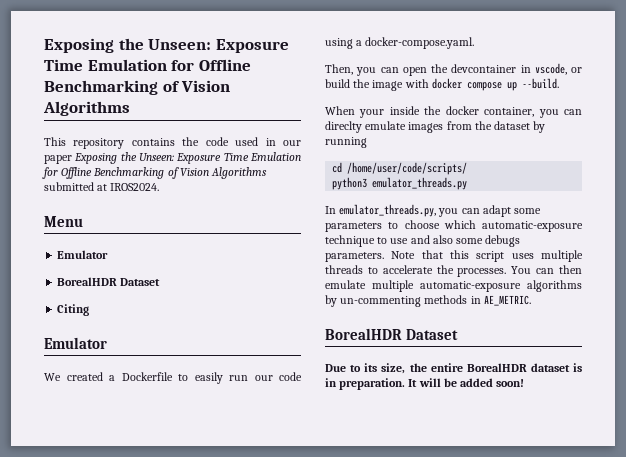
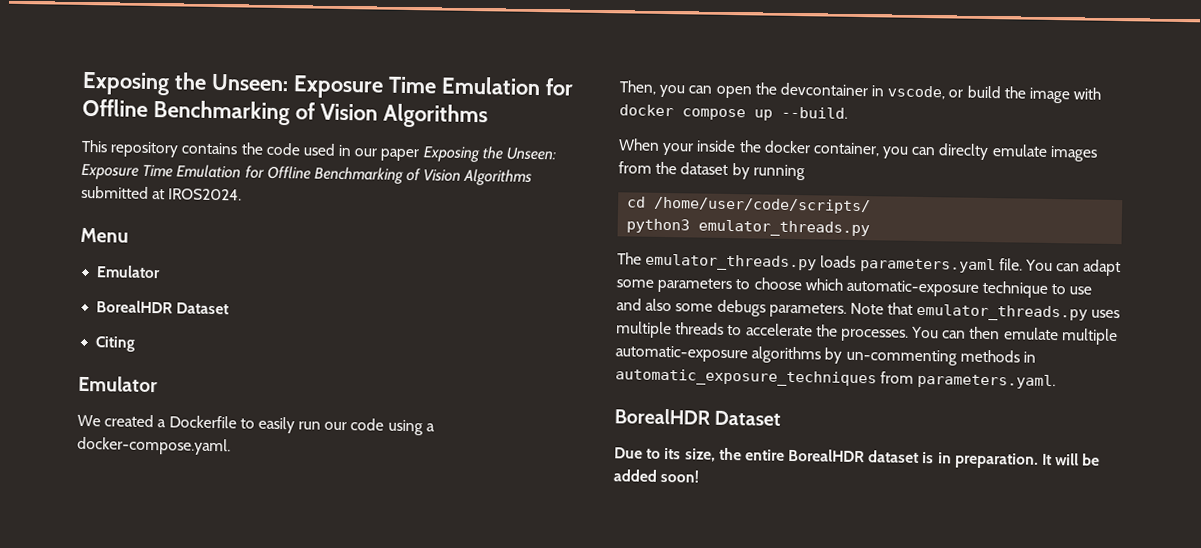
- In emulator_threads.py, you can adapt some parameters to choose which automatic-exposure technique to use and also some debugs parameters.
+ The emulator_threads.py loads parameters.yaml file. You can adapt some parameters to choose which automatic-exposure technique to use and also some debugs parameters.
- Note that this script uses multiple threads to accelerate the processes.
+ Note that emulator_threads.py uses multiple threads to accelerate the processes.
- You can then emulate multiple automatic-exposure algorithms by un-commenting methods in AE_METRIC.
+ You can then emulate multiple automatic-exposure algorithms by un-commenting methods in automatic_exposure_techniques from parameters.yaml.

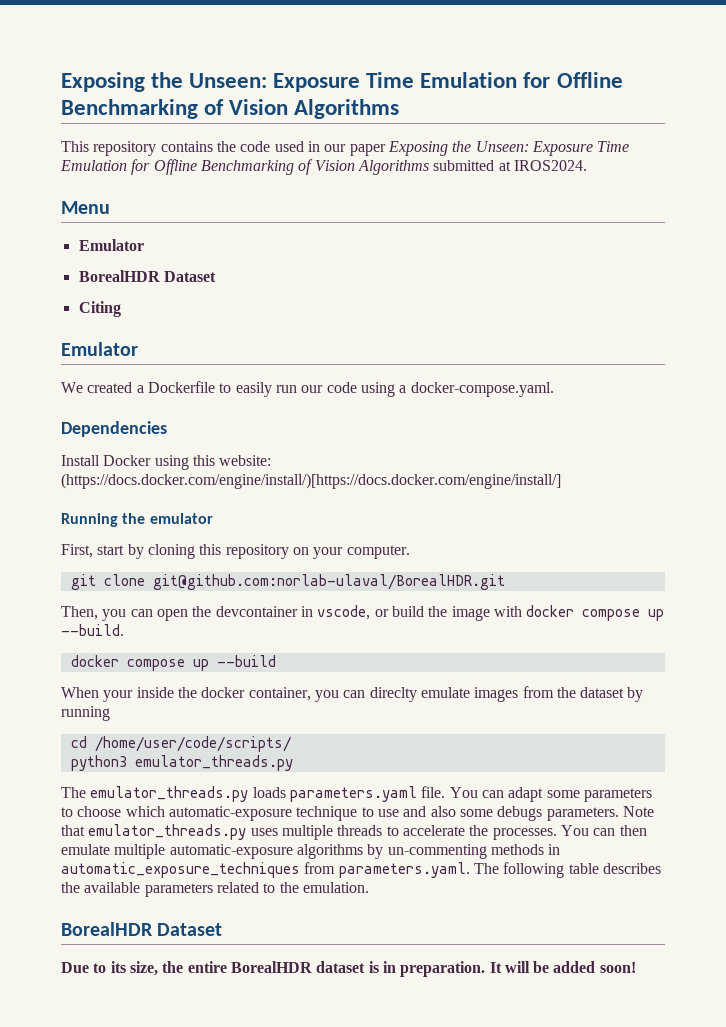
+ Dependencies
+ Install Docker using this website: (https://docs.docker.com/engine/install/)[https://docs.docker.com/engine/install/]
+ Running the emulator
+ First, start by cloning this repository on your computer.
+ git clone git@github.com:norlab-ulaval/BorealHDR.git
+ docker compose up --build
- You can then emulate multiple automatic-exposure algorithms by un-commenting methods in automatic_exposure_techniques from parameters.yaml.
+ You can then emulate multiple automatic-exposure algorithms by un-commenting methods in automatic_exposure_techniques from parameters.yaml. The following table describes the available parameters related to the emulation.

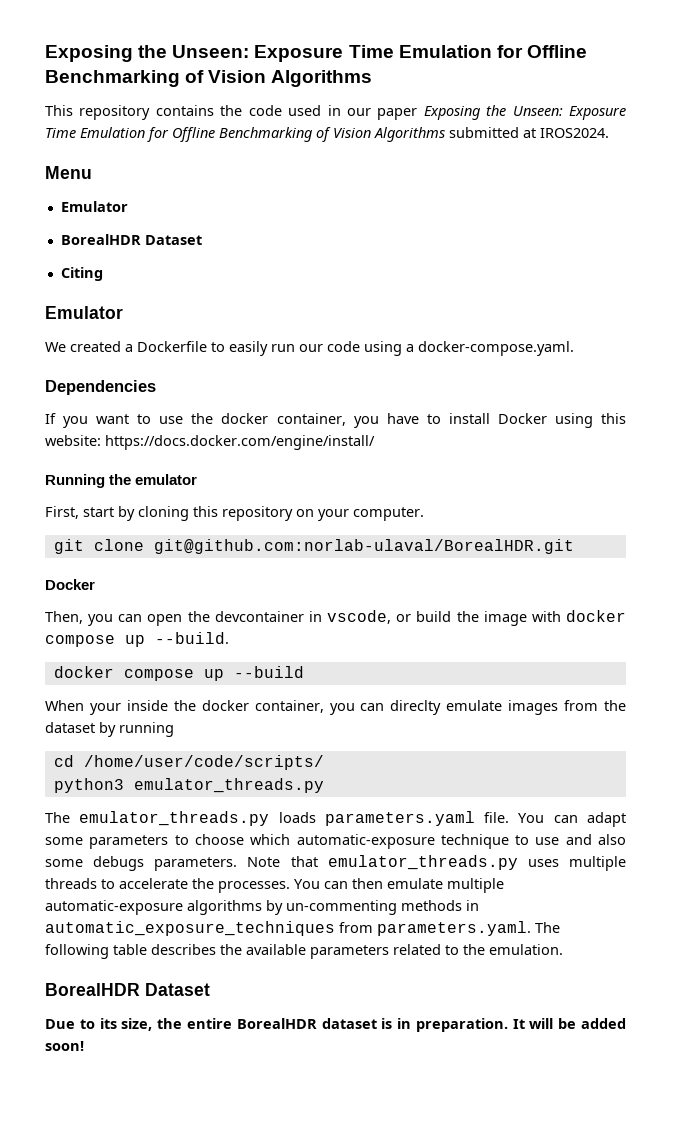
- Install Docker using this website: (https://docs.docker.com/engine/install/)[https://docs.docker.com/engine/install/]
+ If you want to use the docker container, you have to install Docker using this website: https://docs.docker.com/engine/install/
  git clone git@github.com:norlab-ulaval/BorealHDR.git
+ Docker

